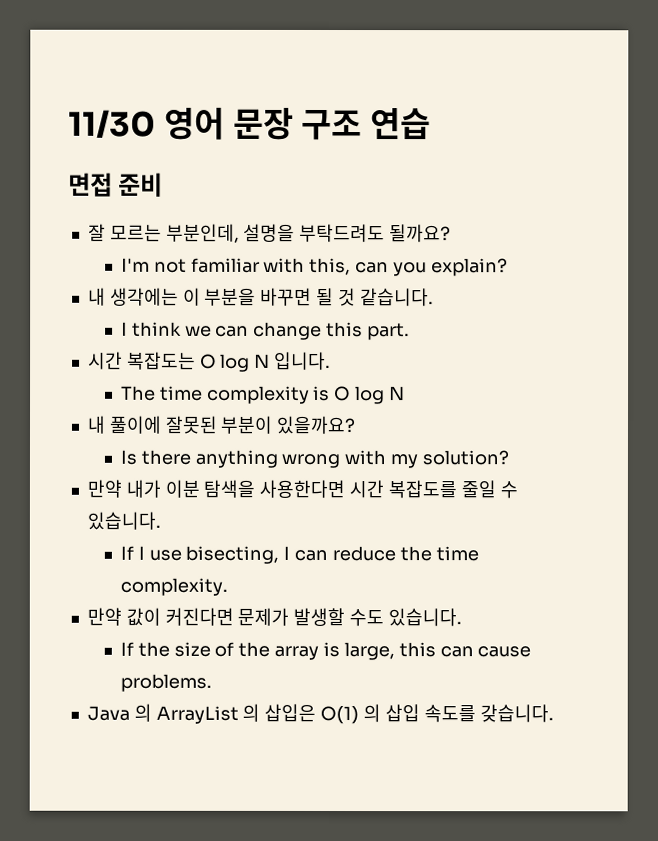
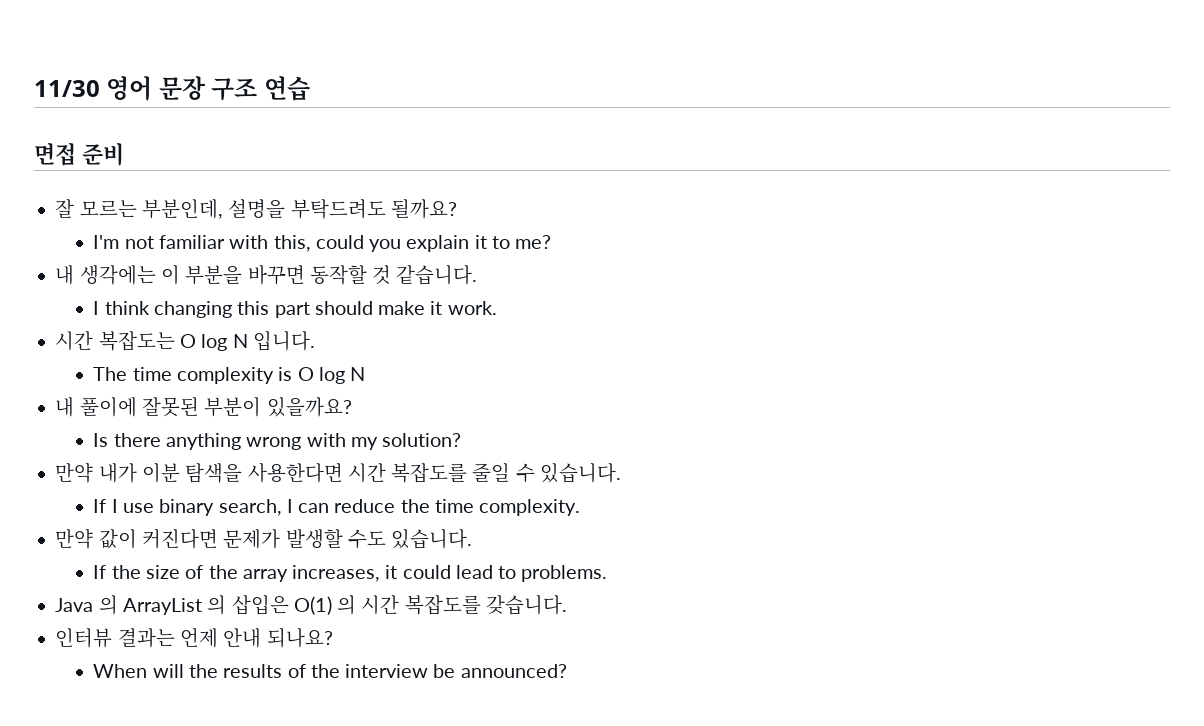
- I'm not familiar with this, can you explain?
+ I'm not familiar with this, could you explain it to me?
- 내 생각에는 이 부분을 바꾸면 될 것 같습니다.
+ 내 생각에는 이 부분을 바꾸면 동작할 것 같습니다.
- I think we can change this part.
+ I think changing this part should make it work.
- If I use bisecting, I can reduce the time complexity.
+ If I use binary search, I can reduce the time complexity.
- If the size of the array is large, this can cause problems.
+ If the size of the array increases, it could lead to problems.
- Java 의 ArrayList 의 삽입은 O(1) 의 삽입 속도를 갖습니다.
+ Java 의 ArrayList 의 삽입은 O(1) 의 시간 복잡도를 갖습니다.
+ 인터뷰 결과는 언제 안내 되나요?
+ When will the results of the interview be announced?

